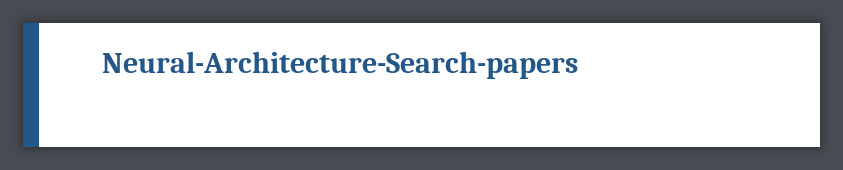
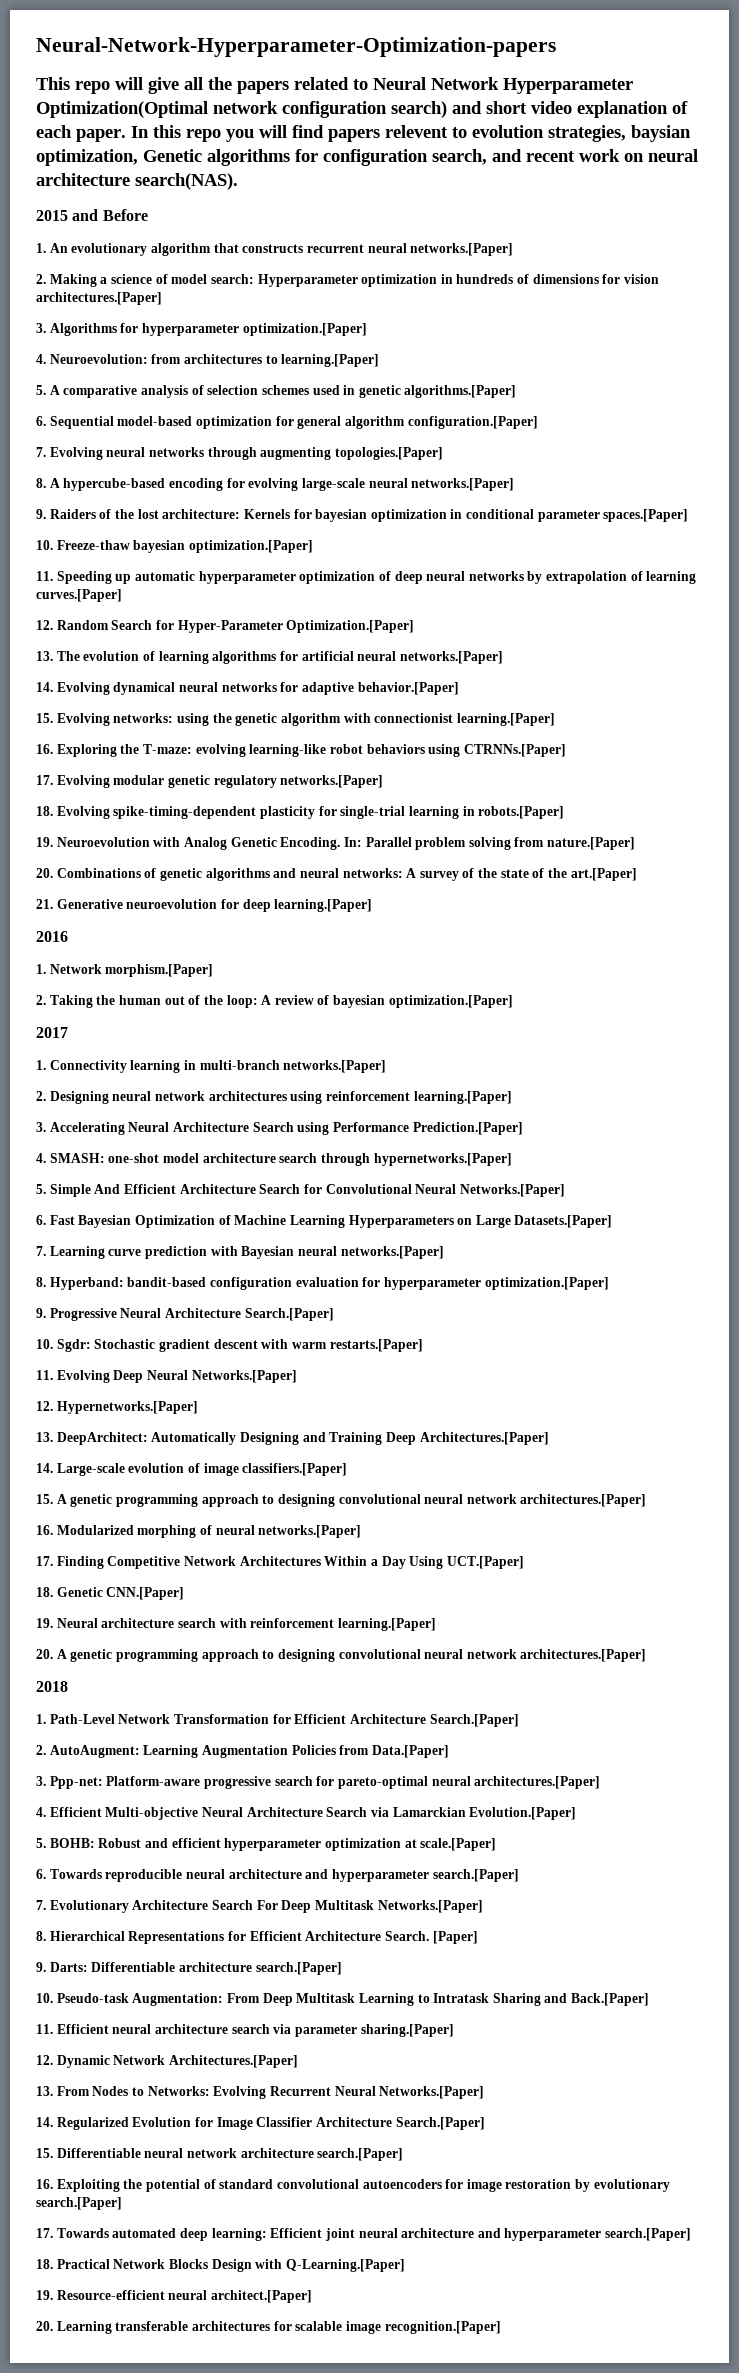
- Neural-Architecture-Search-papers
+ Neural-Network-Hyperparameter-Optimization-papers
+ This repo will give all the papers related to Neural Network Hyperparameter Optimization(Optimal network configuration search) and short video explanation of each paper. In this repo you will find papers relevent to evolution strategies, baysian optimization, Genetic algorithms for configuration search, and recent work on neural architecture search(NAS).
+ 2015 and Before
+ 1. An evolutionary algorithm that constructs recurrent neural networks.[Paper]
+ 2. Making a science of model search: Hyperparameter optimization in hundreds of dimensions for vision architectures.[Paper]
+ 3. Algorithms for hyperparameter optimization.[Paper]
+ 4. Neuroevolution: from architectures to learning.[Paper]
+ 5. A comparative analysis of selection schemes used in genetic algorithms.[Paper]
+ 6. Sequential model-based optimization for general algorithm configuration.[Paper]
+ 7. Evolving neural networks through augmenting topologies.[Paper]
+ 8. A hypercube-based encoding for evolving large-scale neural networks.[Paper]
+ 9. Raiders of the lost architecture: Kernels for bayesian optimization in conditional parameter spaces.[Paper]
+ 10. Freeze-thaw bayesian optimization.[Paper]
+ 11. Speeding up automatic hyperparameter optimization of deep neural networks by extrapolation of learning curves.[Paper]
+ 12. Random Search for Hyper-Parameter Optimization.[Paper]
+ 13. The evolution of learning algorithms for artificial neural networks.[Paper]
+ 14. Evolving dynamical neural networks for adaptive behavior.[Paper]
+ 15. Evolving networks: using the genetic algorithm with connectionist learning.[Paper]
+ 16. Exploring the T-maze: evolving learning-like robot behaviors using CTRNNs.[Paper]
+ 17. Evolving modular genetic regulatory networks.[Paper]
+ 18. Evolving spike-timing-dependent plasticity for single-trial learning in robots.[Paper]
+ 19. Neuroevolution with Analog Genetic Encoding. In: Parallel problem solving from nature.[Paper]
+ 20. Combinations of genetic algorithms and neural networks: A survey of the state of the art.[Paper]
+ 21. Generative neuroevolution for deep learning.[Paper]
+ 2016
+ 1. Network morphism.[Paper]
+ 2. Taking the human out of the loop: A review of bayesian optimization.[Paper]
+ 2017
+ 1. Connectivity learning in multi-branch networks.[Paper]
+ 2. Designing neural network architectures using reinforcement learning.[Paper]
+ 3. Accelerating Neural Architecture Search using Performance Prediction.[Paper]
+ 4. SMASH: one-shot model architecture search through hypernetworks.[Paper]
+ 5. Simple And Efficient Architecture Search for Convolutional Neural Networks.[Paper]
+ 6. Fast Bayesian Optimization of Machine Learning Hyperparameters on Large Datasets.[Paper]
+ 7. Learning curve prediction with Bayesian neural networks.[Paper]
+ 8. Hyperband: bandit-based configuration evaluation for hyperparameter optimization.[Paper]
+ 9. Progressive Neural Architecture Search.[Paper]
+ 10. Sgdr: Stochastic gradient descent with warm restarts.[Paper]
+ 11. Evolving Deep Neural Networks.[Paper]
+ 12. Hypernetworks.[Paper]
+ 13. DeepArchitect: Automatically Designing and Training Deep Architectures.[Paper]
+ 14. Large-scale evolution of image classifiers.[Paper]
+ 15. A genetic programming approach to designing convolutional neural network architectures.[Paper]
+ 16. Modularized morphing of neural networks.[Paper]
+ 17. Finding Competitive Network Architectures Within a Day Using UCT.[Paper]
+ 18. Genetic CNN.[Paper]
+ 19. Neural architecture search with reinforcement learning.[Paper]
+ 20. A genetic programming approach to designing convolutional neural network architectures.[Paper]
+ 2018
+ 1. Path-Level Network Transformation for Efficient Architecture Search.[Paper]
+ 2. AutoAugment: Learning Augmentation Policies from Data.[Paper]
+ 3. Ppp-net: Platform-aware progressive search for pareto-optimal neural architectures.[Paper]
+ 4. Efficient Multi-objective Neural Architecture Search via Lamarckian Evolution.[Paper]
+ 5. BOHB: Robust and efficient hyperparameter optimization at scale.[Paper]
+ 6. Towards reproducible neural architecture and hyperparameter search.[Paper]
+ 7. Evolutionary Architecture Search For Deep Multitask Networks.[Paper]
+ 8. Hierarchical Representations for Efficient Architecture Search. [Paper]
+ 9. Darts: Differentiable architecture search.[Paper]
+ 10. Pseudo-task Augmentation: From Deep Multitask Learning to Intratask Sharing and Back.[Paper]
+ 11. Efficient neural architecture search via parameter sharing.[Paper]
+ 12. Dynamic Network Architectures.[Paper]
+ 13. From Nodes to Networks: Evolving Recurrent Neural Networks.[Paper]
+ 14. Regularized Evolution for Image Classifier Architecture Search.[Paper]
+ 15. Differentiable neural network architecture search.[Paper]
+ 16. Exploiting the potential of standard convolutional autoencoders for image restoration by evolutionary search.[Paper]
+ 17. Towards automated deep learning: Efficient joint neural architecture and hyperparameter search.[Paper]
+ 18. Practical Network Blocks Design with Q-Learning.[Paper]
+ 19. Resource-efficient neural architect.[Paper]
+ 20. Learning transferable architectures for scalable image recognition.[Paper]

